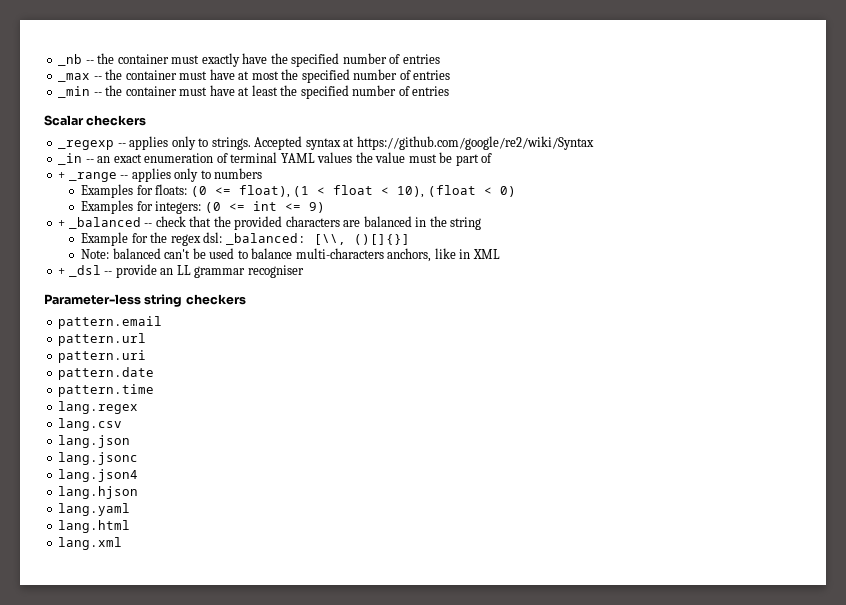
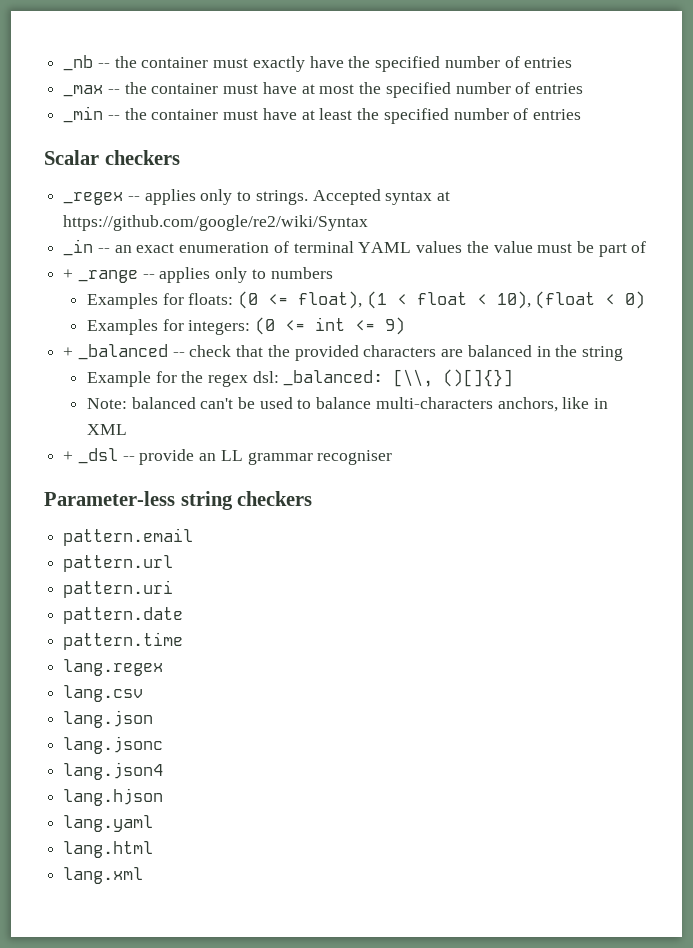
- _regexp -- applies only to strings.
+ _regex -- applies only to strings.

